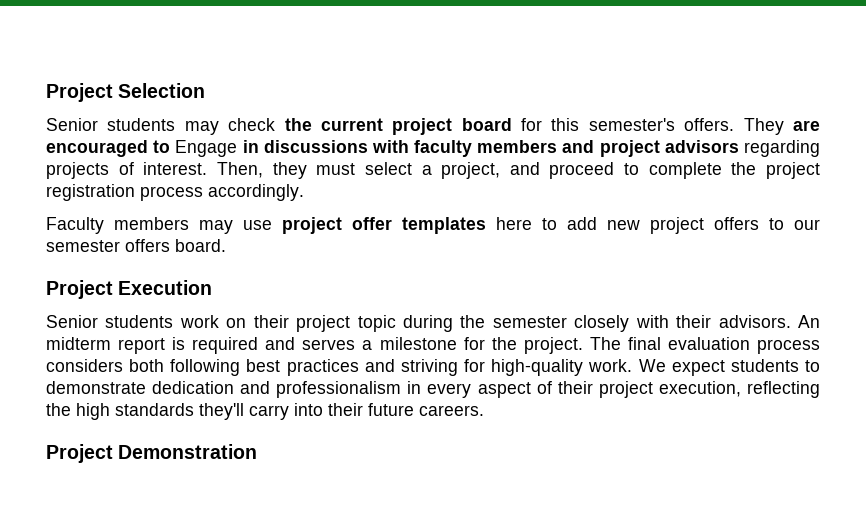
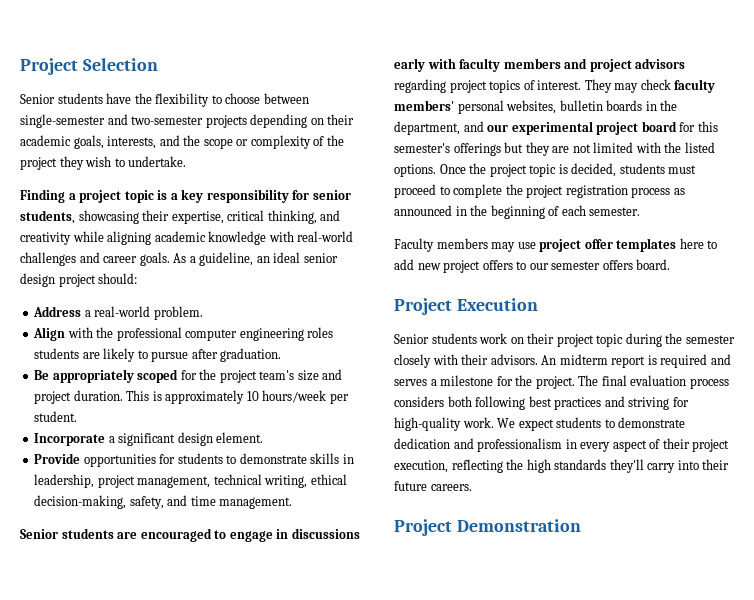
- Senior students may check the current project board for this semester's offers. They are encouraged to Engage in discussions with faculty members and project advisors regarding projects of interest. Then, they must select a project, and proceed to complete the project registration process accordingly.
+ Senior students have the flexibility to choose between single-semester and two-semester projects depending on their academic goals, interests, and the scope or complexity of the project they wish to undertake.
+ Finding a project topic is a key responsibility for senior students, showcasing their expertise, critical thinking, and creativity while aligning academic knowledge with real-world challenges and career goals. As a guideline, an ideal senior design project should:
+ Address a real-world problem.
+ Align with the professional computer engineering roles students are likely to pursue after graduation.
+ Be appropriately scoped for the project team's size and project duration. This is approximately 10 hours/week per student.
+ Incorporate a significant design element.
+ Provide opportunities for students to demonstrate skills in leadership, project management, technical writing, ethical decision-making, safety, and time management.
+ Senior students are encouraged to engage in discussions early with faculty members and project advisors regarding project topics of interest. They may check faculty members' personal websites, bulletin boards in the department, and our experimental project board for this semester's offerings but they are not limited with the listed options. Once the project topic is decided, students must proceed to complete the project registration process as announced in the beginning of each semester.

